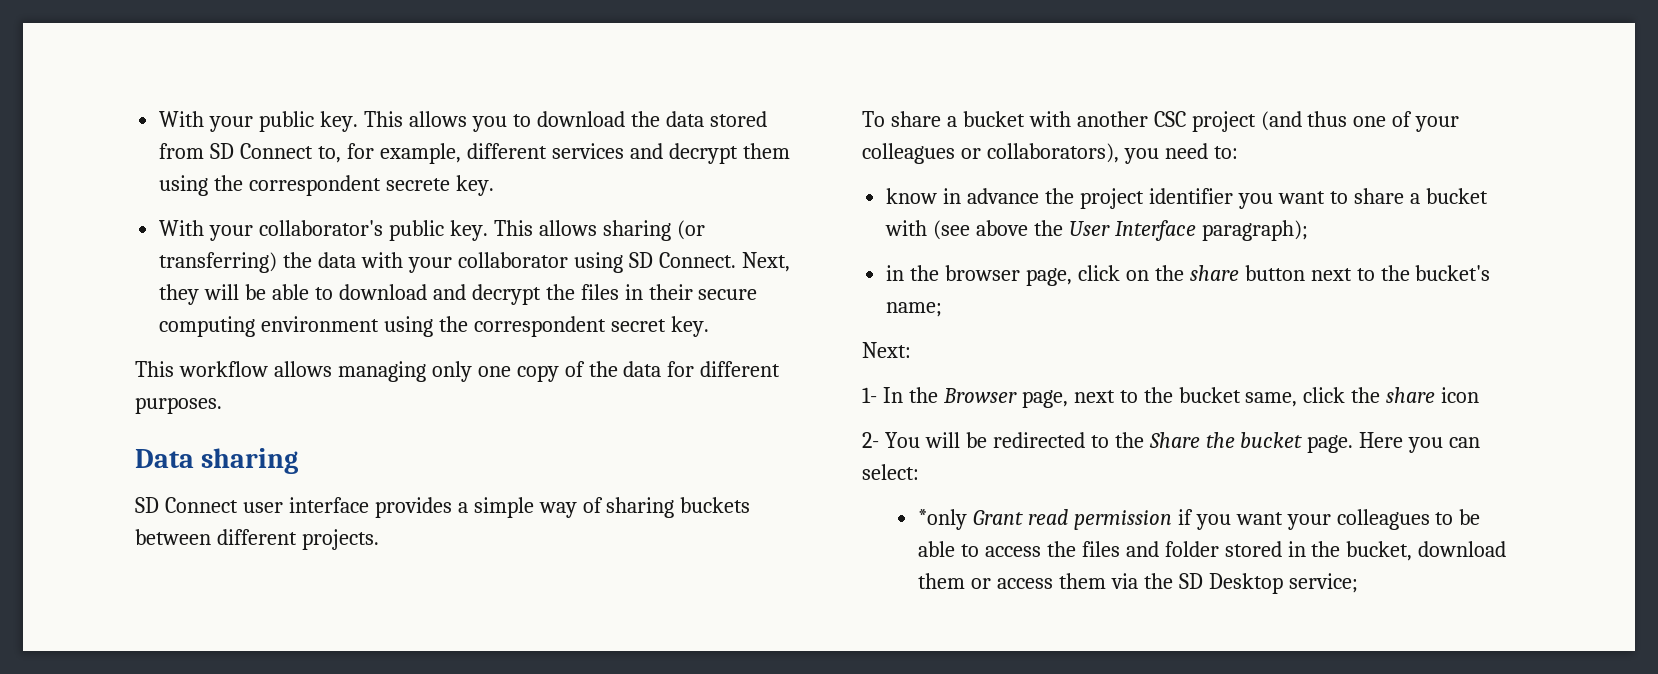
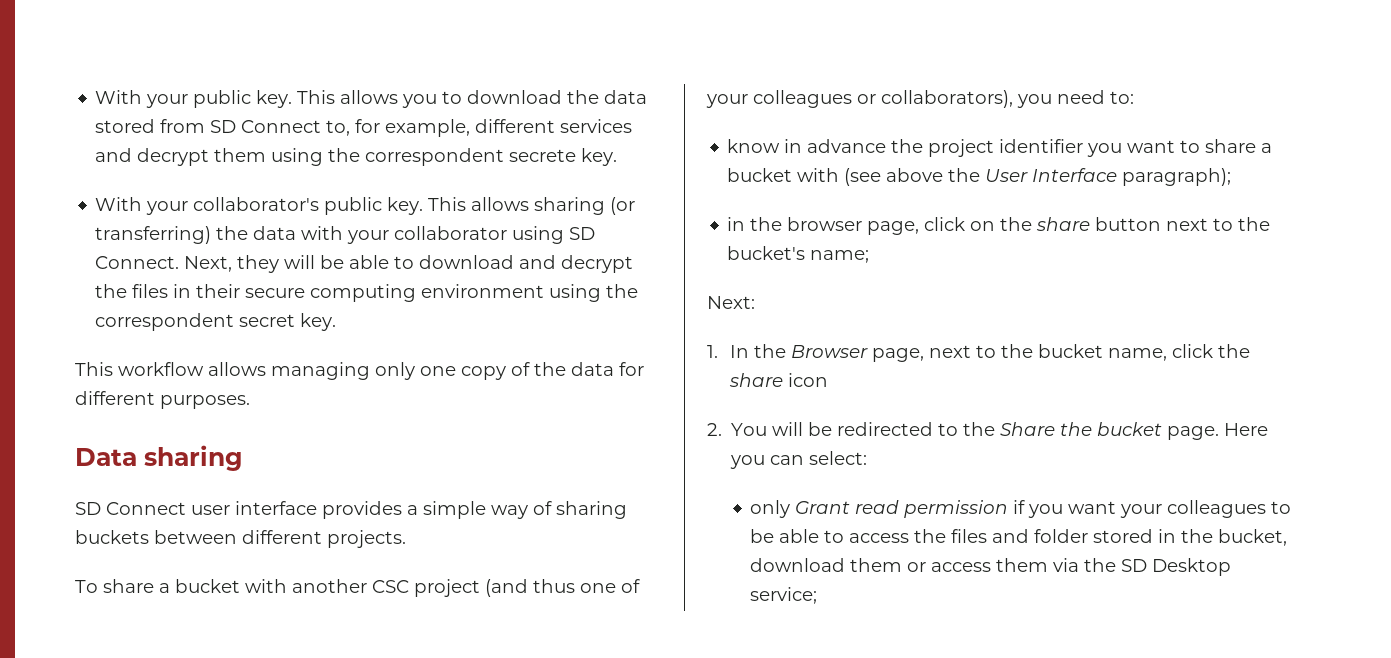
- 1- In the Browser page, next to the bucket same, click the share icon
+ 1. In the Browser page, next to the bucket name, click the share icon
- 2- You will be redirected to the Share the bucket page.
+ 2. You will be redirected to the Share the bucket page.
- *only Grant read permission if you want your colleagues to be able to access the files and folder stored in the bucket, download them or access them via the SD Desktop service;
+ only Grant read permission if you want your colleagues to be able to access the files and folder stored in the bucket, download them or access them via the SD Desktop service;

